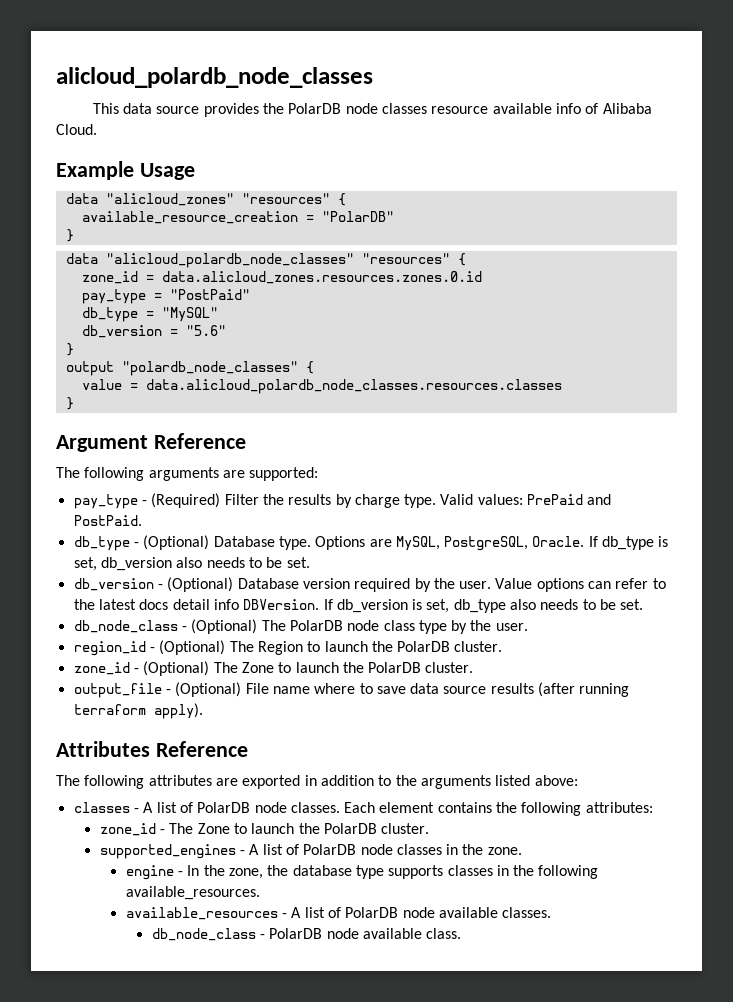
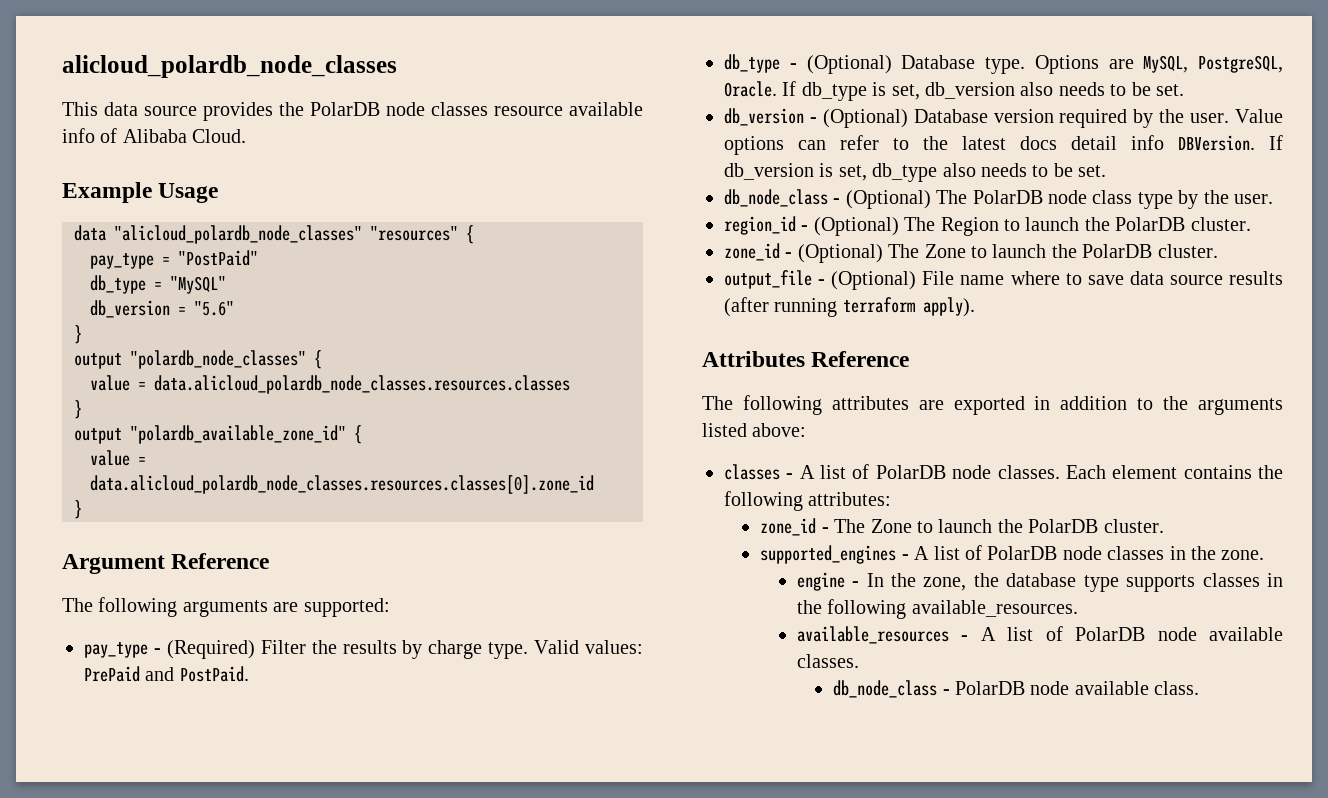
- data "alicloud_zones" "resources" {
- available_resource_creation = "PolarDB"
- }
- zone_id = data.alicloud_zones.resources.zones.0.id
+ output "polardb_available_zone_id" {
+ value = data.alicloud_polardb_node_classes.resources.classes[0].zone_id
+ }

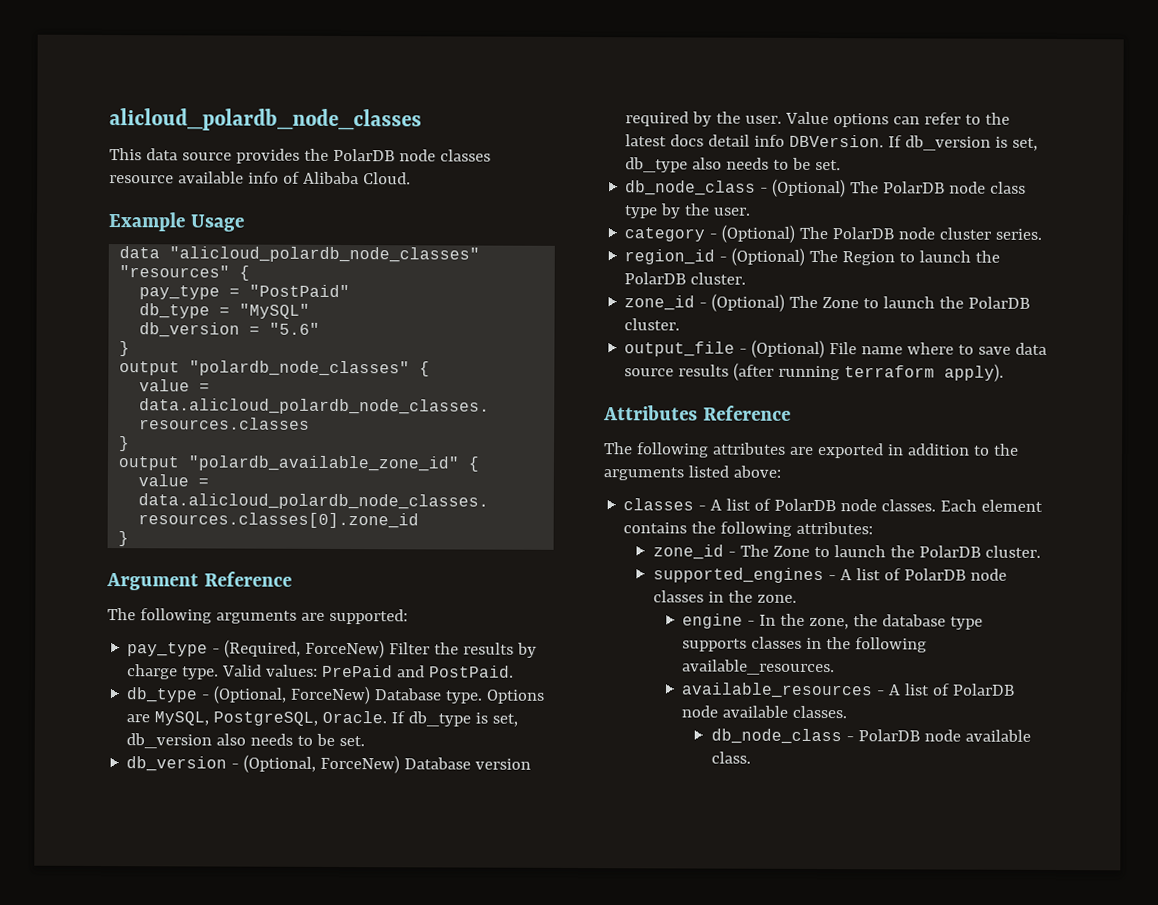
- pay_type - (Required) Filter the results by charge type.
+ pay_type - (Required, ForceNew) Filter the results by charge type.
- db_type - (Optional) Database type.
+ db_type - (Optional, ForceNew) Database type.
- db_version - (Optional) Database version required by the user.
+ db_version - (Optional, ForceNew) Database version required by the user.
+ category - (Optional) The PolarDB node cluster series.

